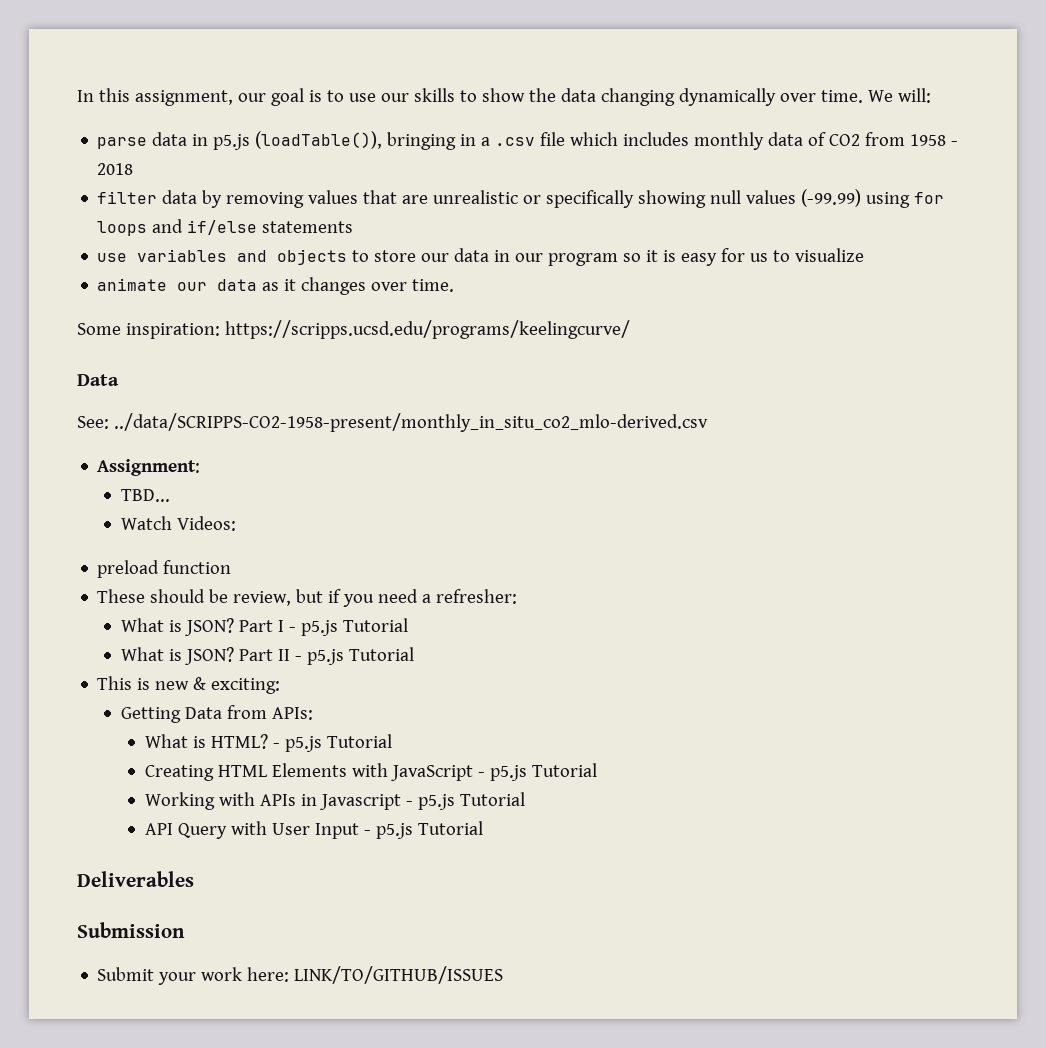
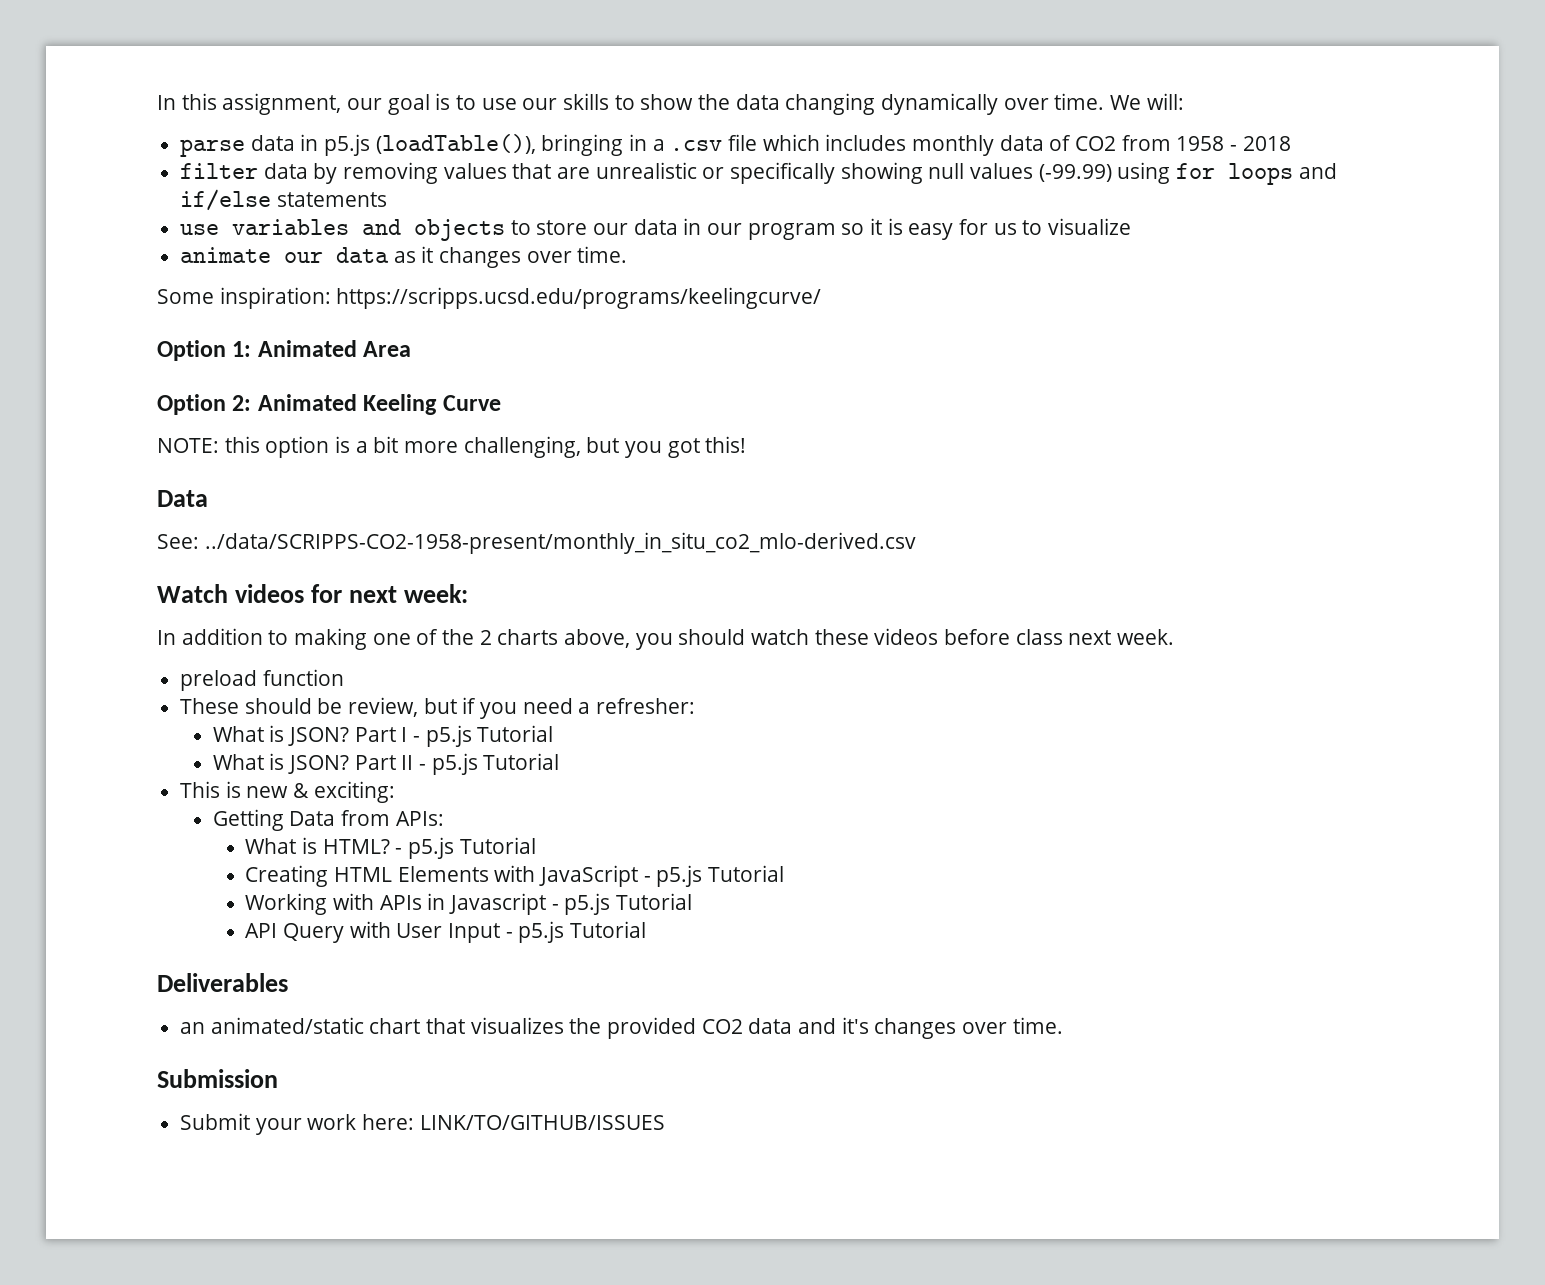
  Some inspiration: https://scripps.ucsd.edu/programs/keelingcurve/
+ Option 1: Animated Area
+ Option 2: Animated Keeling Curve
+ NOTE: this option is a bit more challenging, but you got this!
  Data
  See: ../data/SCRIPPS-CO2-1958-present/monthly_in_situ_co2_mlo-derived.csv
- Assignment:
- TBD...
- Watch Videos:
+ Watch videos for next week:
+ In addition to making one of the 2 charts above, you should watch these videos before class next week.
+ an animated/static chart that visualizes the provided CO2 data and it's changes over time.

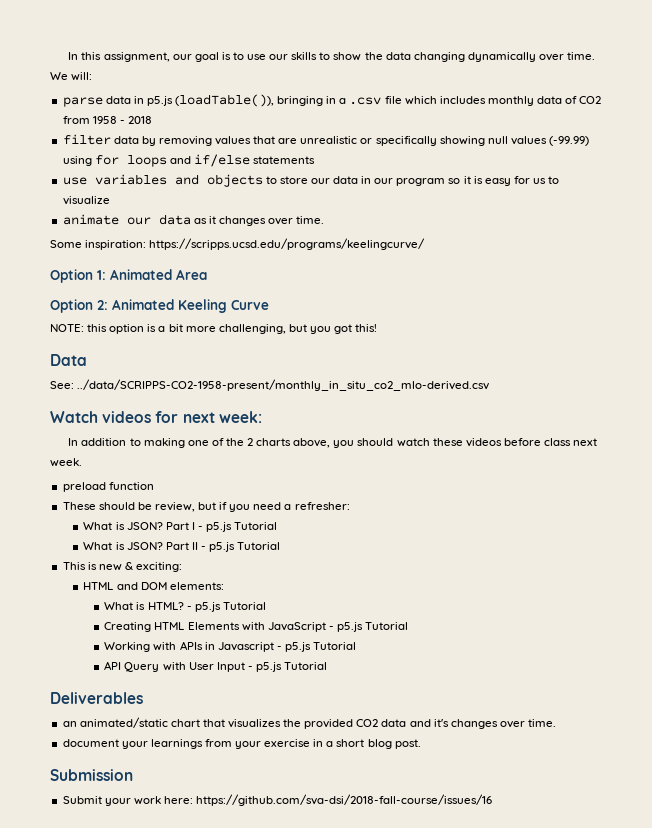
- Getting Data from APIs:
+ HTML and DOM elements:
+ document your learnings from your exercise in a short blog post.
- Submit your work here: LINK/TO/GITHUB/ISSUES
+ Submit your work here: https://github.com/sva-dsi/2018-fall-course/issues/16

